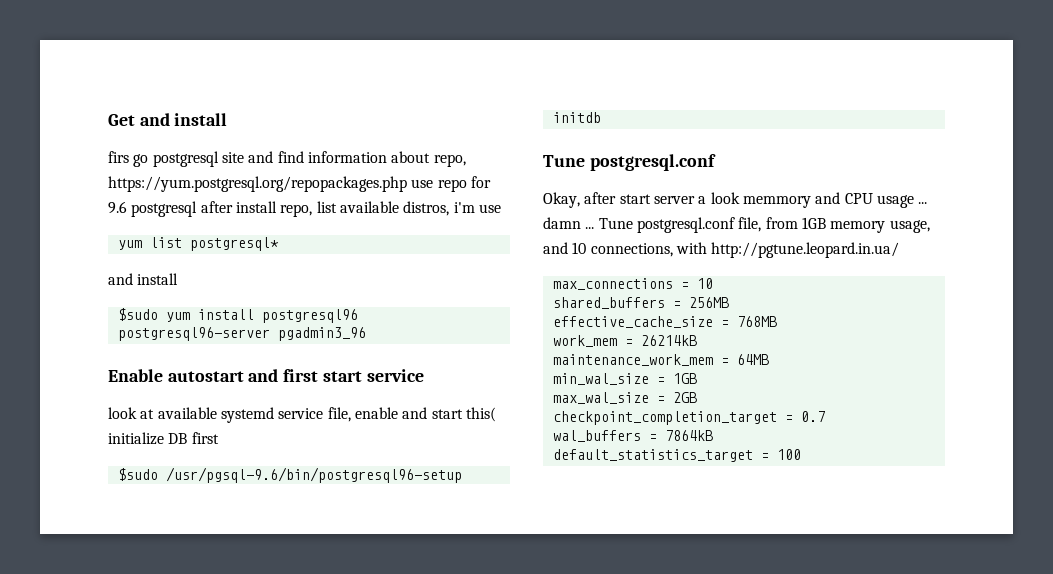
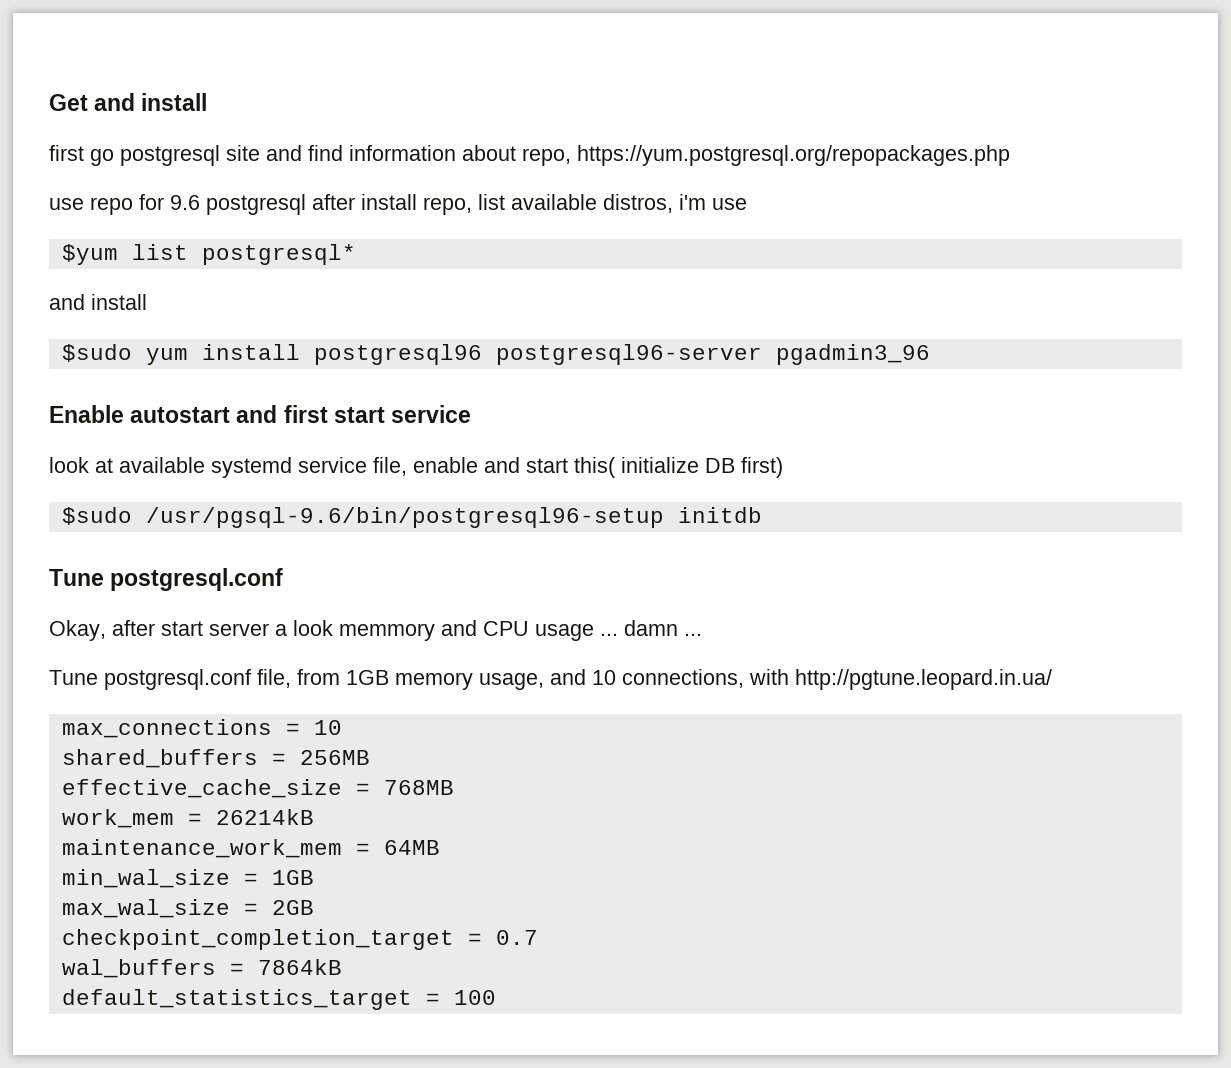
- firs go postgresql site and find information about repo, https://yum.postgresql.org/repopackages.php use repo for 9.6 postgresql after install repo, list available distros, i'm use
+ first go postgresql site and find information about repo, https://yum.postgresql.org/repopackages.php
+ use repo for 9.6 postgresql after install repo, list available distros, i'm use
- yum list postgresql*
+ $yum list postgresql*
- look at available systemd service file, enable and start this( initialize DB first
+ look at available systemd service file, enable and start this( initialize DB first)
- Okay, after start server a look memmory and CPU usage ... damn ... Tune postgresql.conf file, from 1GB memory usage, and 10 connections, with http://pgtune.leopard.in.ua/
+ Okay, after start server a look memmory and CPU usage ... damn ...
+ Tune postgresql.conf file, from 1GB memory usage, and 10 connections, with http://pgtune.leopard.in.ua/

